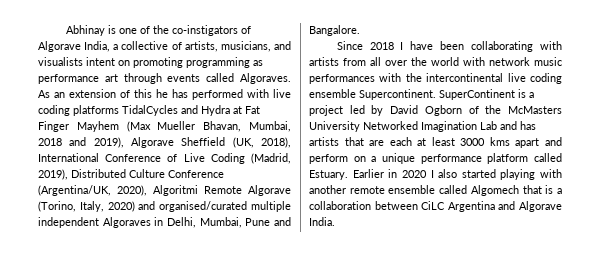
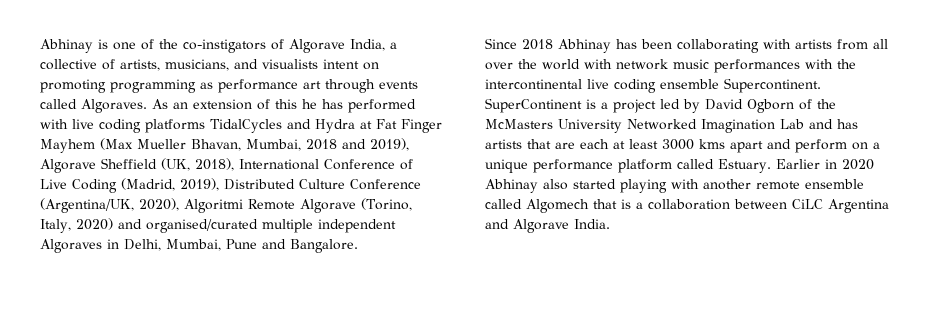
- Since 2018 I have been collaborating with artists from all over the world with network music performances with the intercontinental live coding ensemble Supercontinent.
+ Since 2018 Abhinay has been collaborating with artists from all over the world with network music performances with the intercontinental live coding ensemble Supercontinent.
- Earlier in 2020 I also started playing with another remote ensemble called Algomech that is a collaboration between CiLC Argentina and Algorave India.
+ Earlier in 2020 Abhinay also started playing with another remote ensemble called Algomech that is a collaboration between CiLC Argentina and Algorave India.

